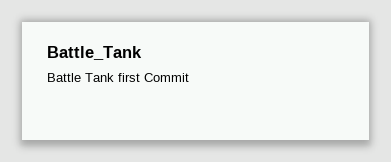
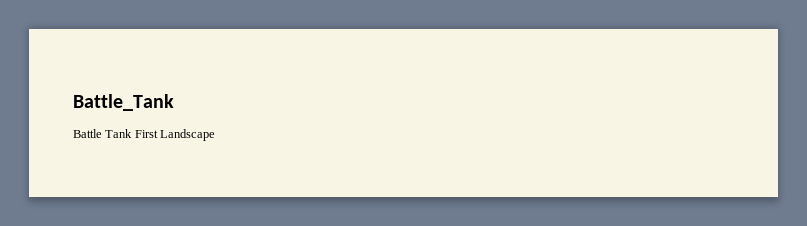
- Battle Tank first Commit
+ Battle Tank First Landscape

